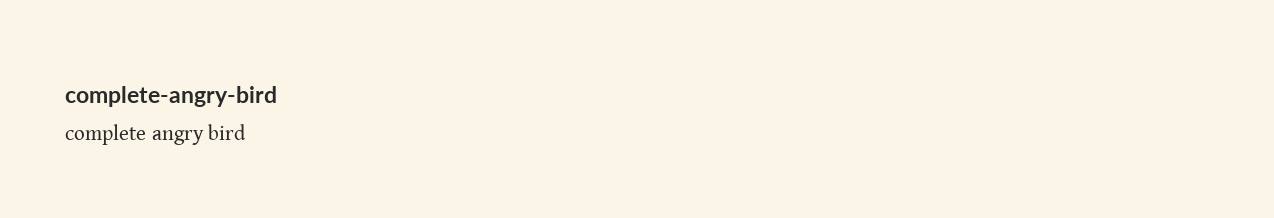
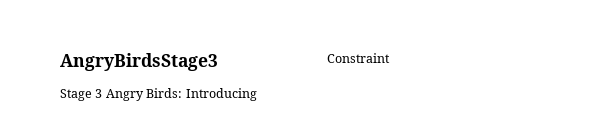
- complete-angry-bird
- complete angry bird
+ AngryBirdsStage3
+ Stage 3 Angry Birds: Introducing Constraint

